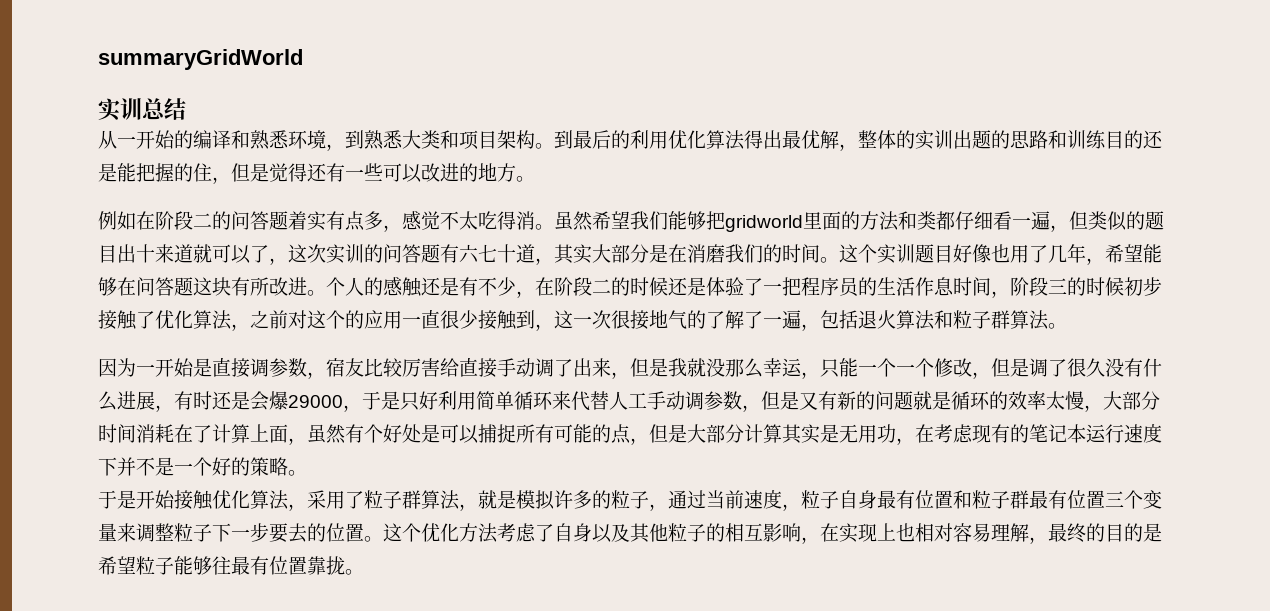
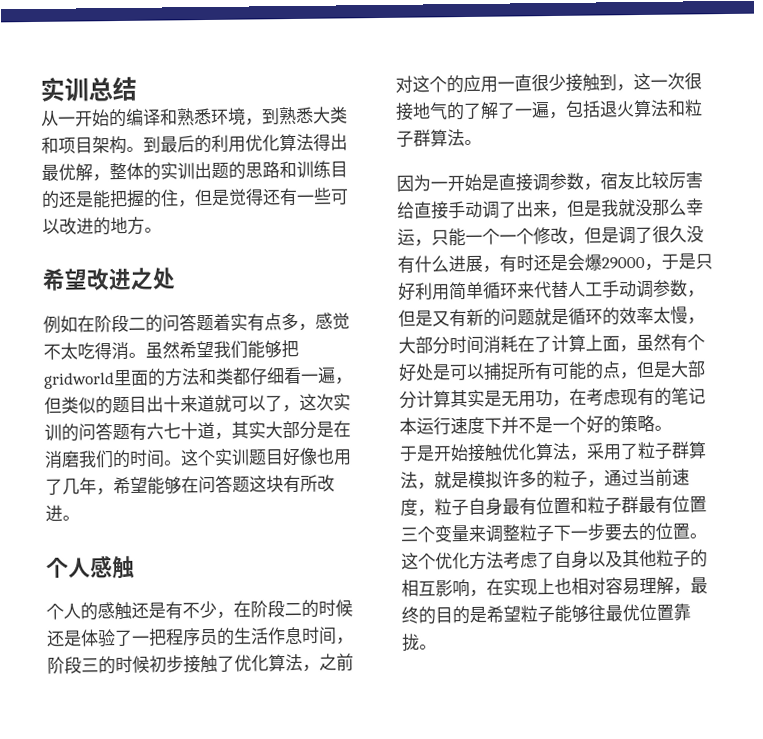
- summaryGridWorld
+ 希望改进之处
- 这个实训题目好像也用了几年，希望能够在问答题这块有所改进。个人的感触还是有不少，在阶段二的时候还是体验了一把程序员的生活作息时间，阶段三的时候初步接触了优化算法，之前对这个的应用一直很少接触到，这一次很接地气的了解了一遍，包括退火算法和粒子群算法。
+ 这个实训题目好像也用了几年，希望能够在问答题这块有所改进。
+ 个人感触
+ 个人的感触还是有不少，在阶段二的时候还是体验了一把程序员的生活作息时间，阶段三的时候初步接触了优化算法，之前对这个的应用一直很少接触到，这一次很接地气的了解了一遍，包括退火算法和粒子群算法。
- 这个优化方法考虑了自身以及其他粒子的相互影响，在实现上也相对容易理解，最终的目的是希望粒子能够往最有位置靠拢。
+ 这个优化方法考虑了自身以及其他粒子的相互影响，在实现上也相对容易理解，最终的目的是希望粒子能够往最优位置靠拢。

